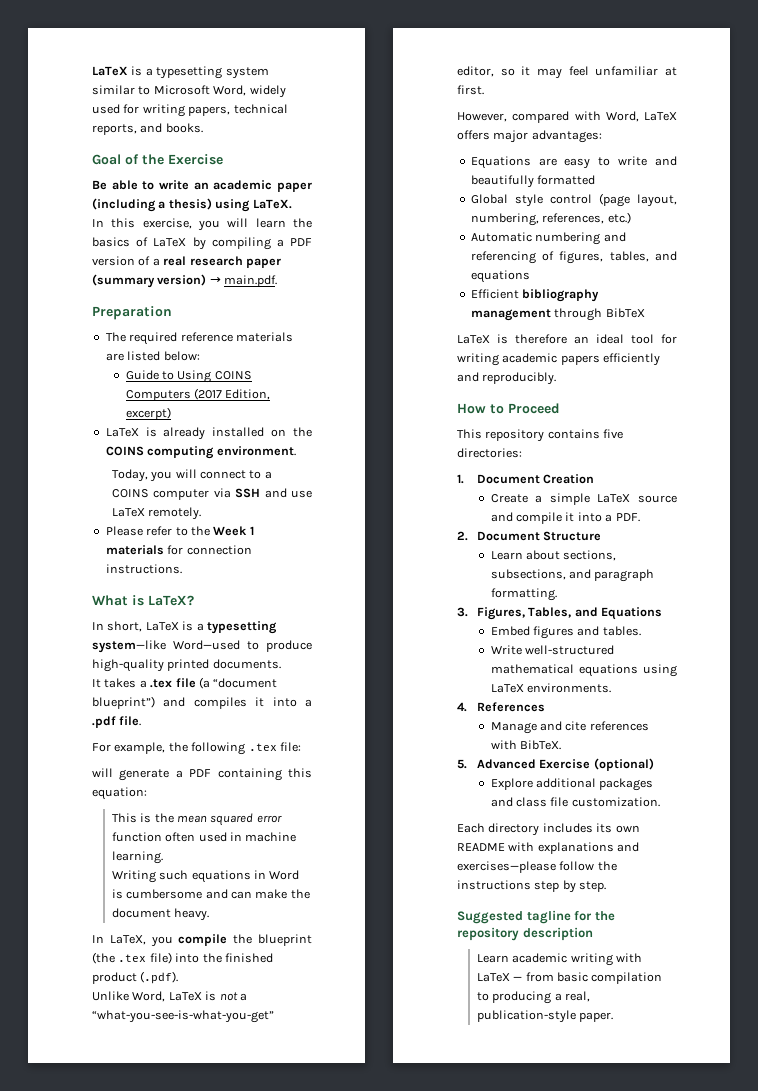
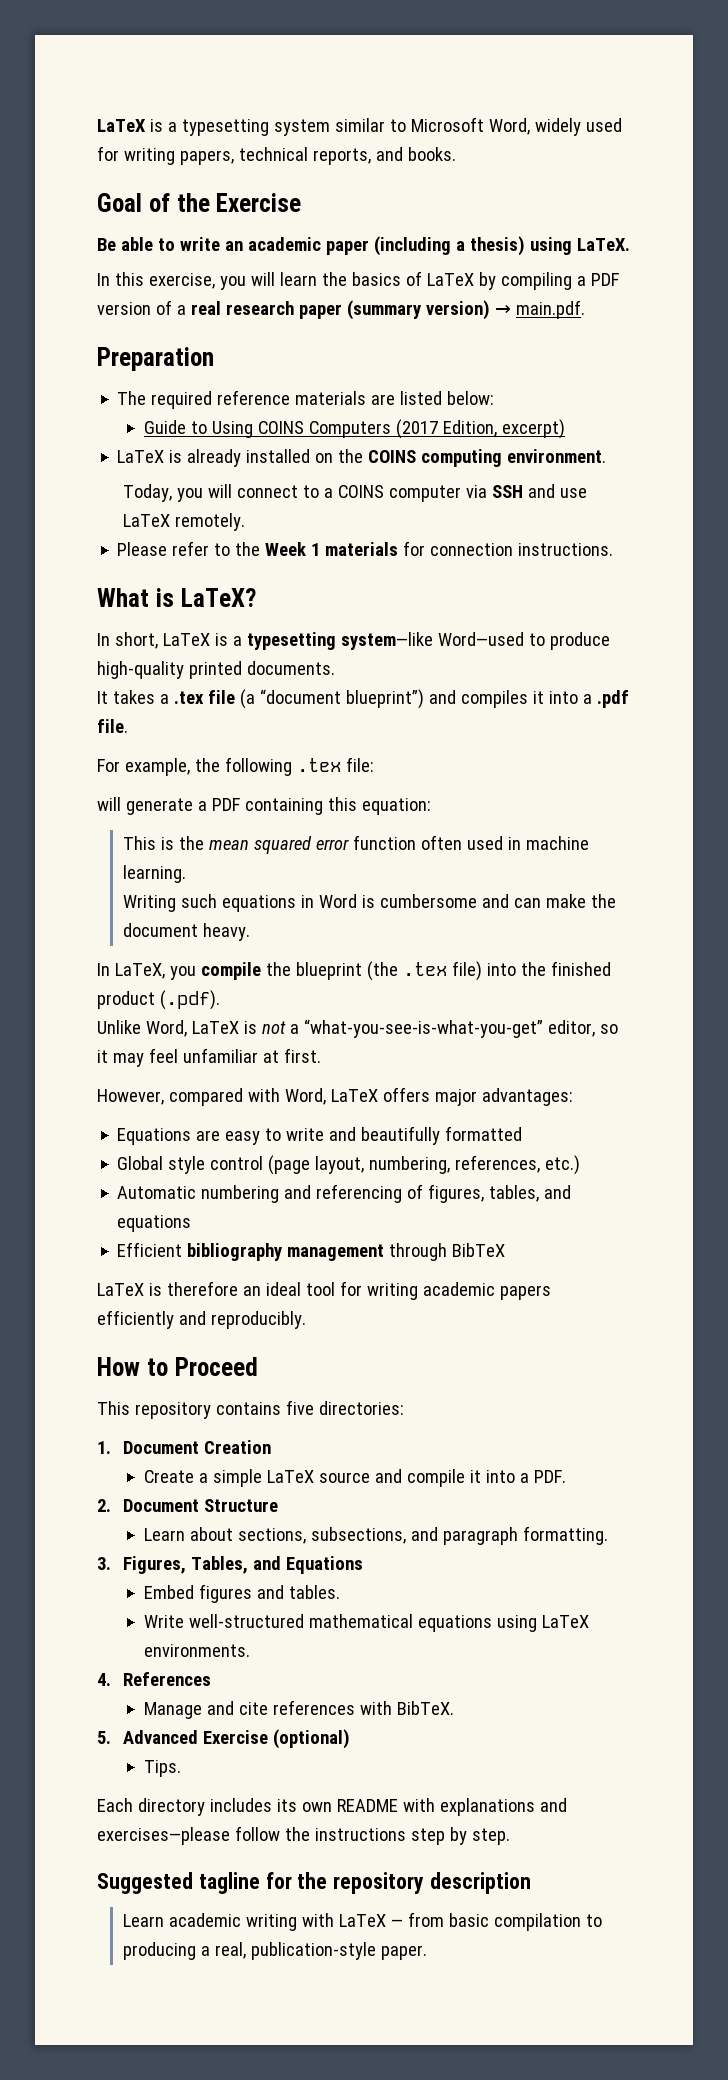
- Explore additional packages and class file customization.
+ Tips.

